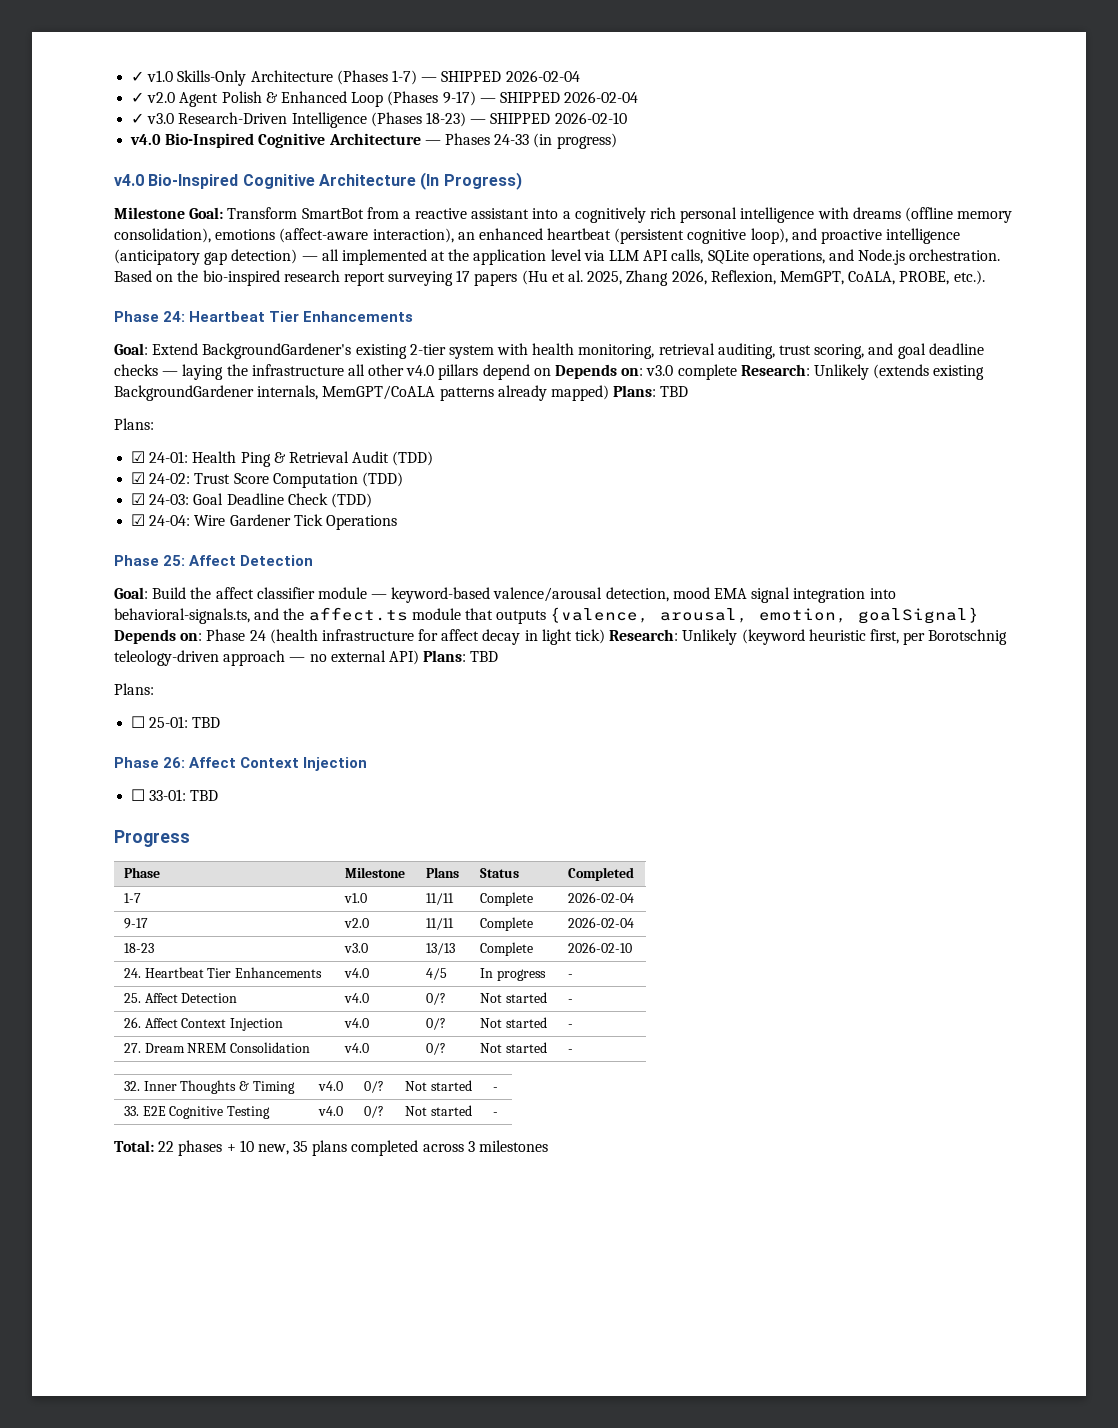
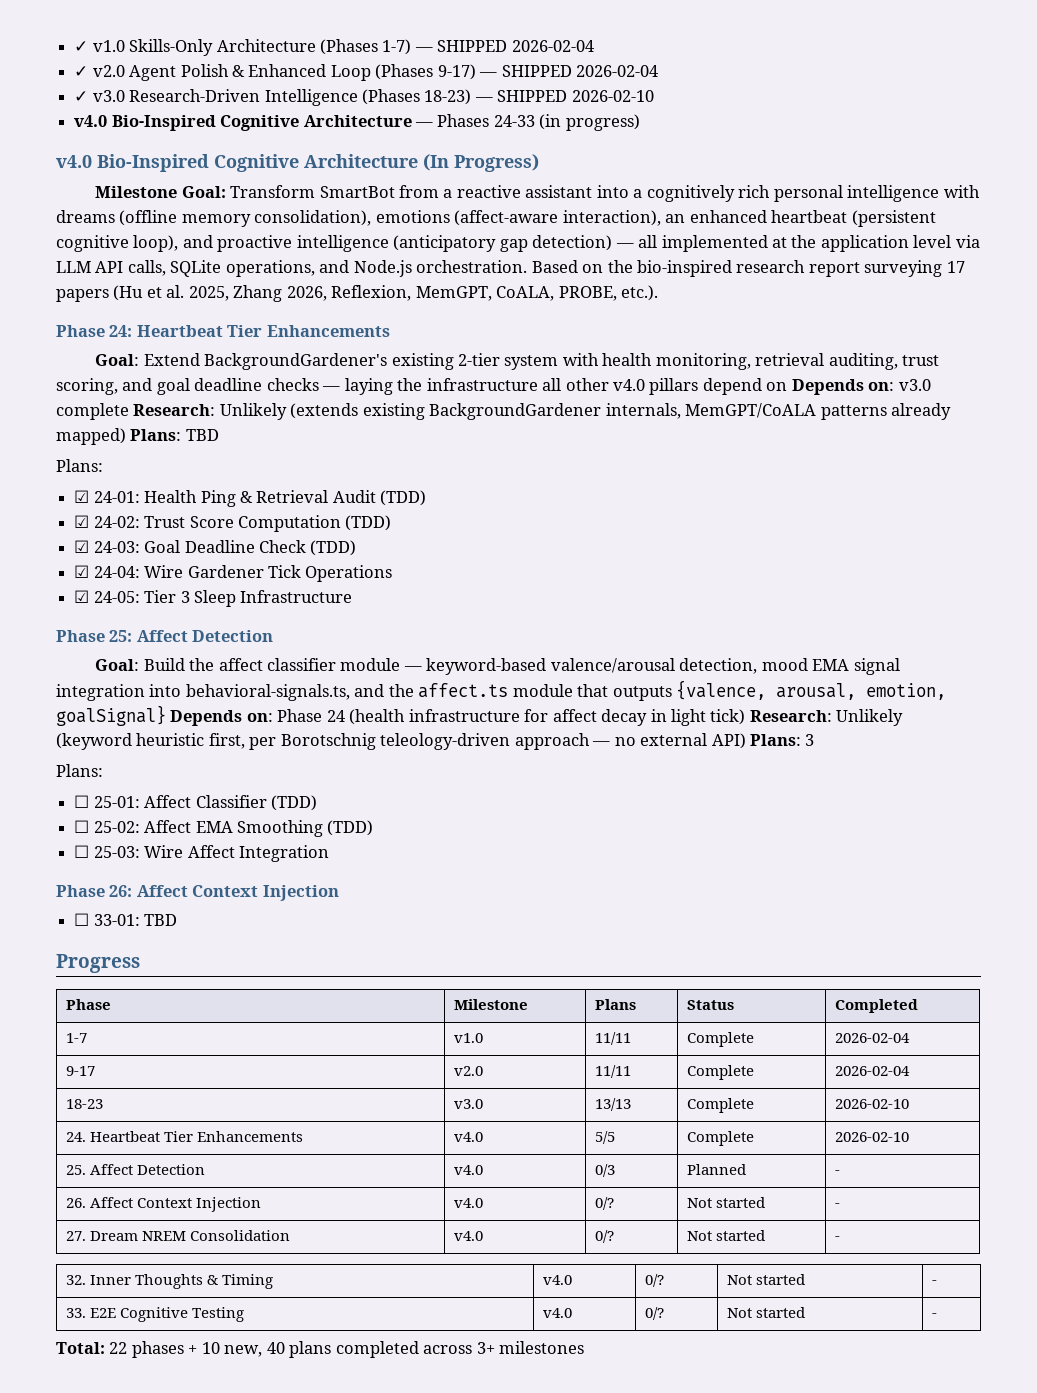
+ ☑ 24-05: Tier 3 Sleep Infrastructure
- Goal: Build the affect classifier module — keyword-based valence/arousal detection, mood EMA signal integration into behavioral-signals.ts, and the affect.ts module that outputs {valence, arousal, emotion, goalSignal} Depends on: Phase 24 (health infrastructure for affect decay in light tick) Research: Unlikely (keyword heuristic first, per Borotschnig teleology-driven approach — no external API) Plans: TBD
+ Goal: Build the affect classifier module — keyword-based valence/arousal detection, mood EMA signal integration into behavioral-signals.ts, and the affect.ts module that outputs {valence, arousal, emotion, goalSignal} Depends on: Phase 24 (health infrastructure for affect decay in light tick) Research: Unlikely (keyword heuristic first, per Borotschnig teleology-driven approach — no external API) Plans: 3
- ☐ 25-01: TBD
+ ☐ 25-01: Affect Classifier (TDD)
+ ☐ 25-02: Affect EMA Smoothing (TDD)
+ ☐ 25-03: Wire Affect Integration
- 24. Heartbeat Tier Enhancements | v4.0 | 4/5 | In progress | -
+ 24. Heartbeat Tier Enhancements | v4.0 | 5/5 | Complete | 2026-02-10
- 25. Affect Detection | v4.0 | 0/? | Not started | -
+ 25. Affect Detection | v4.0 | 0/3 | Planned | -
- Total: 22 phases + 10 new, 35 plans completed across 3 milestones
+ Total: 22 phases + 10 new, 40 plans completed across 3+ milestones

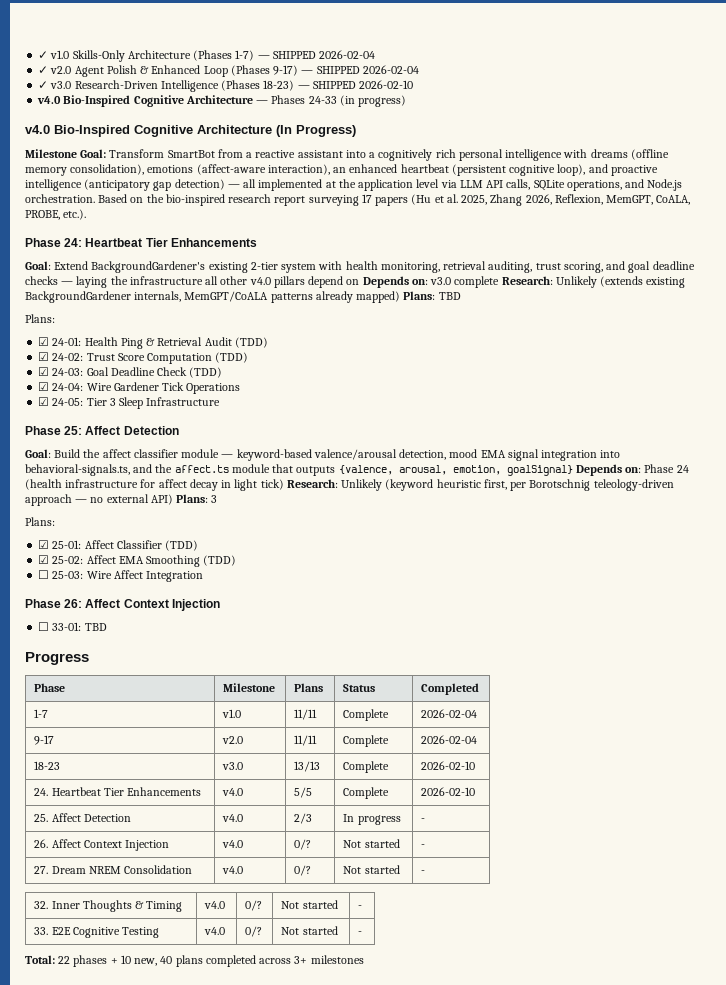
- ☐ 25-01: Affect Classifier (TDD)
+ ☑ 25-01: Affect Classifier (TDD)
- ☐ 25-02: Affect EMA Smoothing (TDD)
+ ☑ 25-02: Affect EMA Smoothing (TDD)
- 25. Affect Detection | v4.0 | 0/3 | Planned | -
+ 25. Affect Detection | v4.0 | 2/3 | In progress | -

